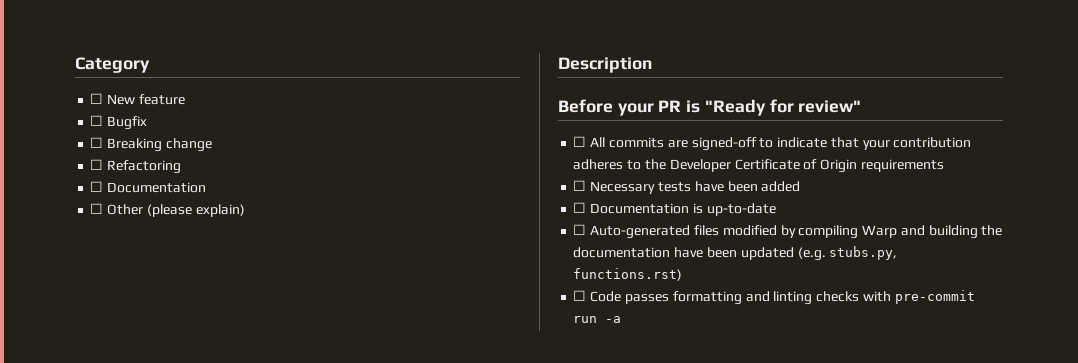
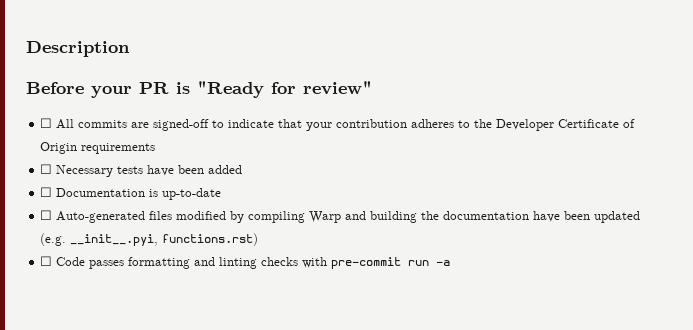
- Category
- ☐ New feature
- ☐ Bugfix
- ☐ Breaking change
- ☐ Refactoring
- ☐ Documentation
- ☐ Other (please explain)
- ☐ Auto-generated files modified by compiling Warp and building the documentation have been updated (e.g. stubs.py, functions.rst)
+ ☐ Auto-generated files modified by compiling Warp and building the documentation have been updated (e.g. __init__.pyi, functions.rst)

